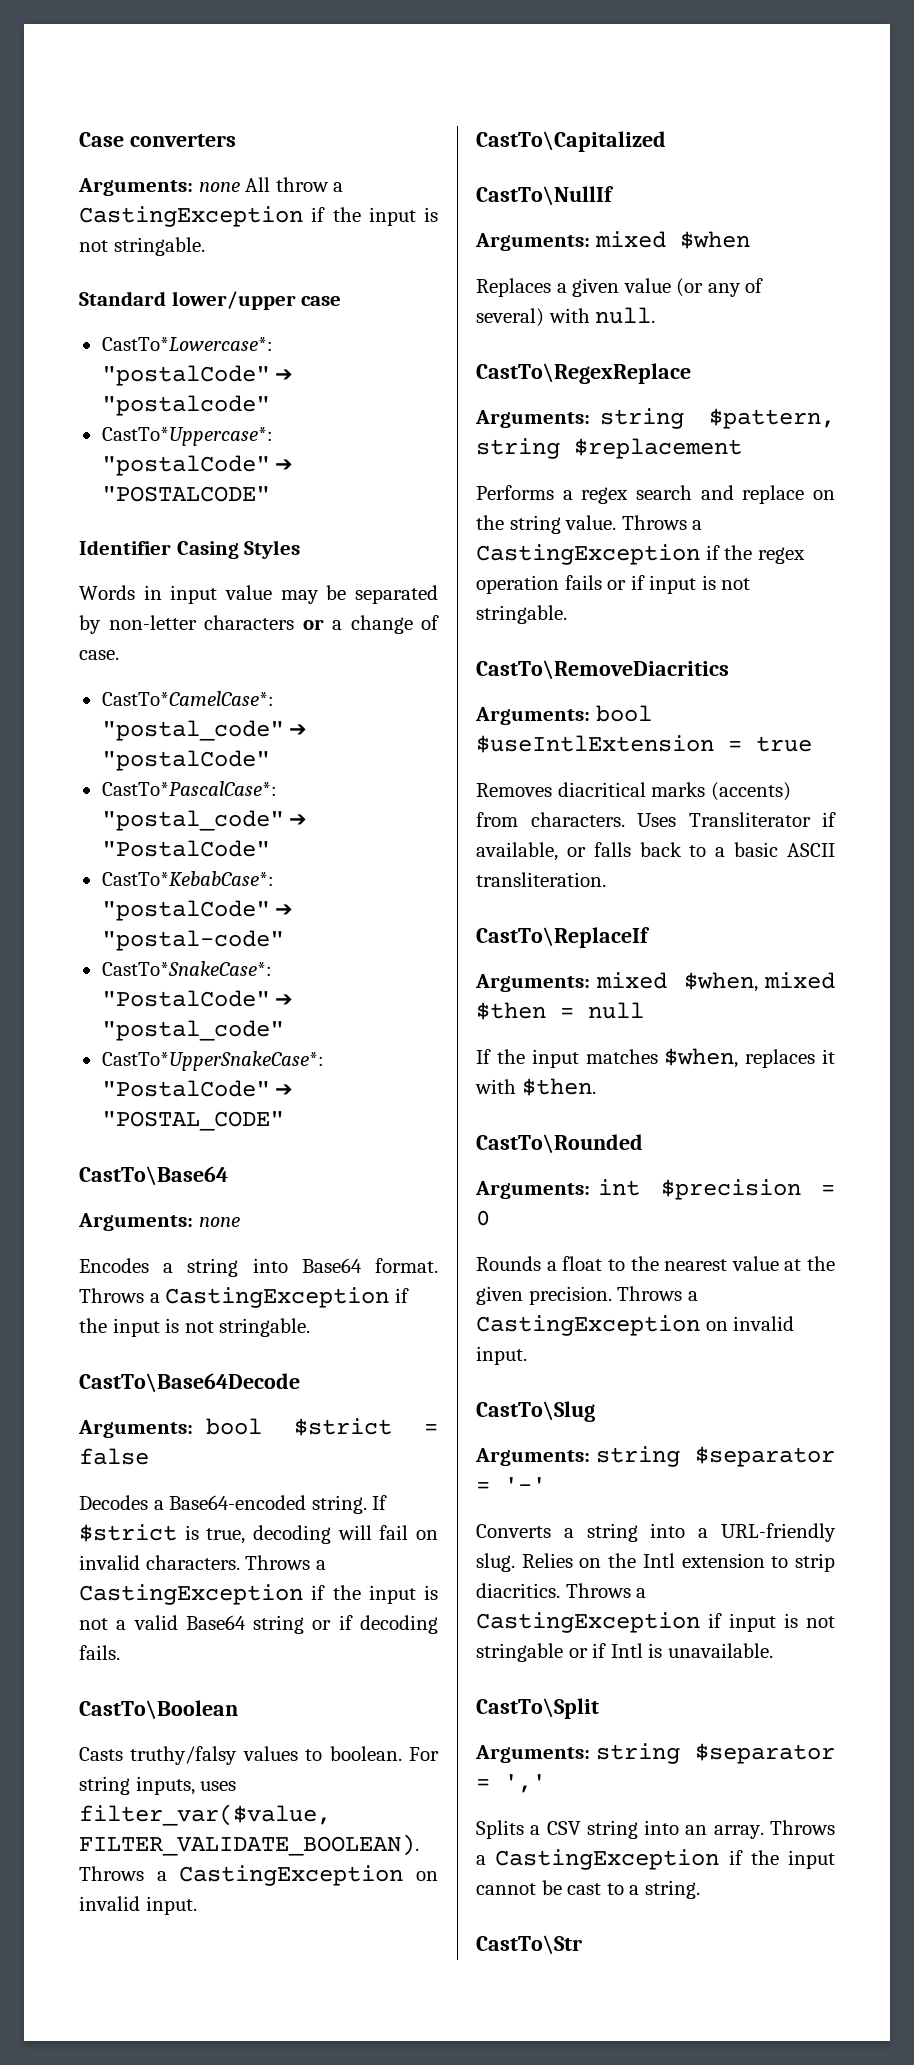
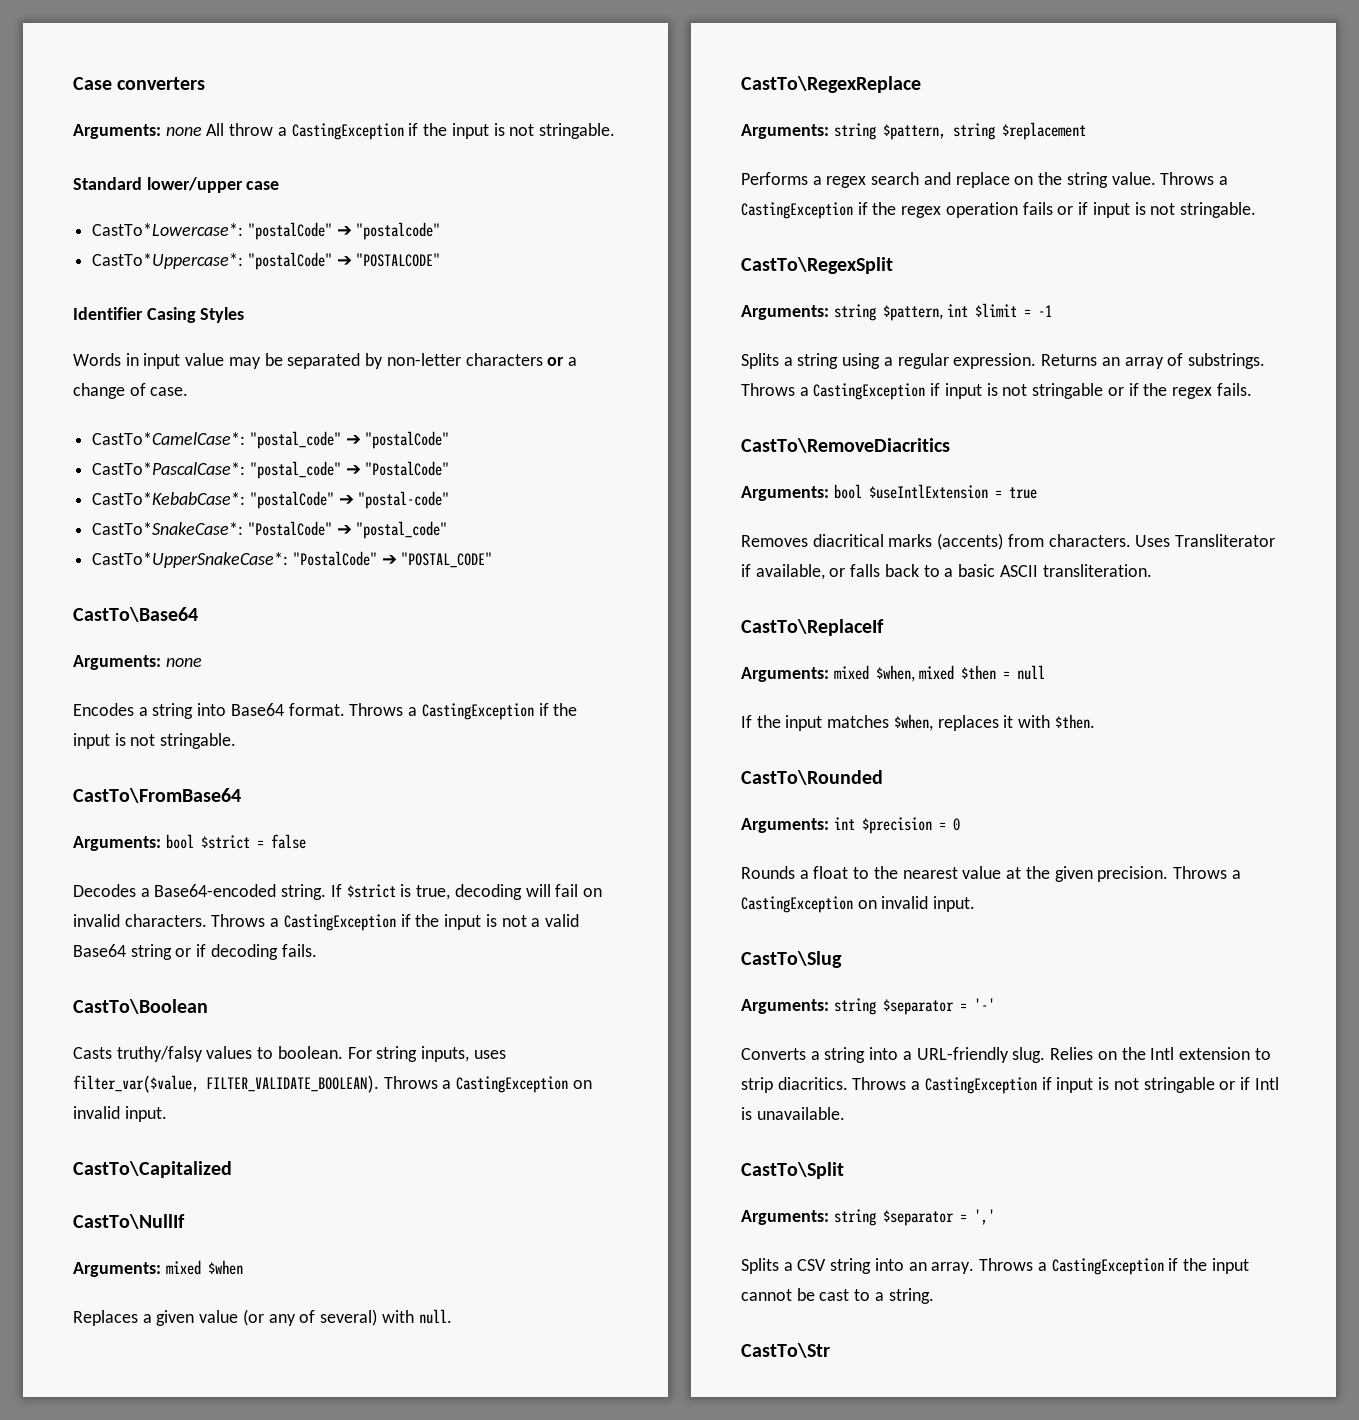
- CastTo\Base64Decode
+ CastTo\FromBase64
+ CastTo\RegexSplit
+ Arguments: string $pattern, int $limit = -1
+ Splits a string using a regular expression. Returns an array of substrings. Throws a CastingException if input is not stringable or if the regex fails.

